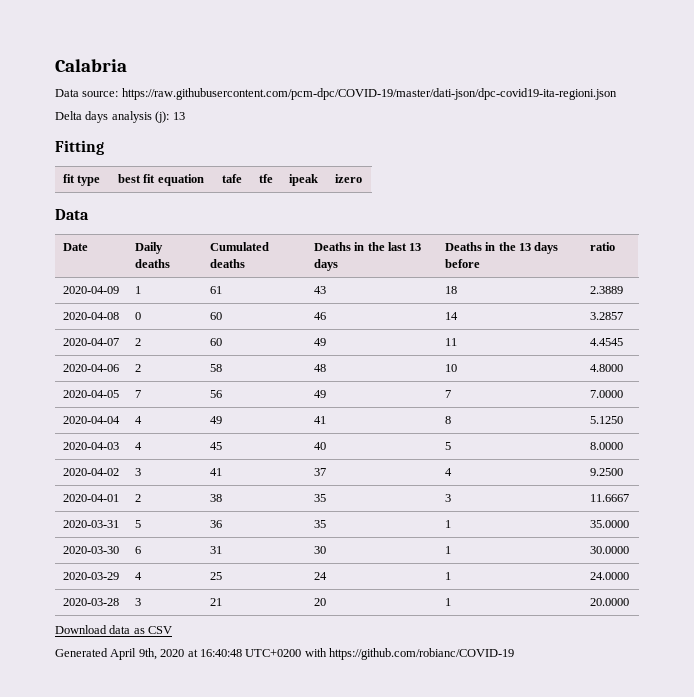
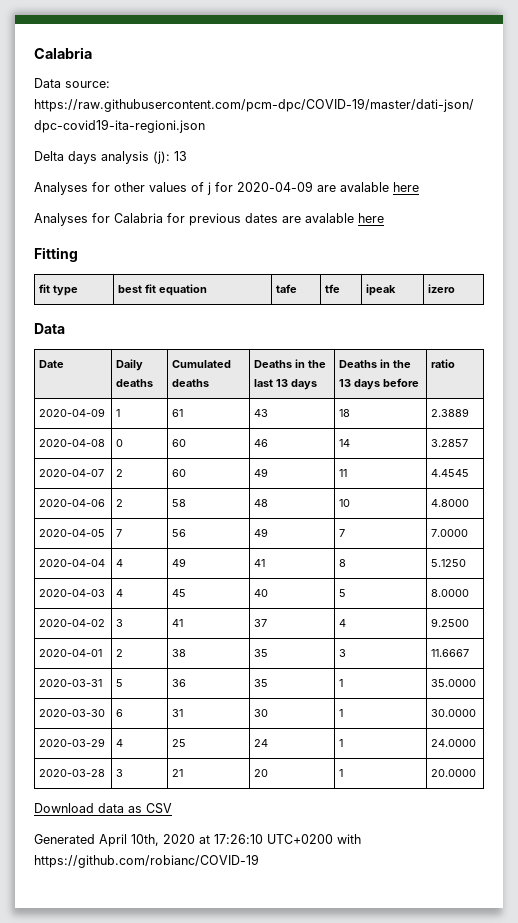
+ Analyses for other values of j for 2020-04-09 are avalable here
+ Analyses for Calabria for previous dates are avalable here
- Generated April 9th, 2020 at 16:40:48 UTC+0200 with https://github.com/robianc/COVID-19
+ Generated April 10th, 2020 at 17:26:10 UTC+0200 with https://github.com/robianc/COVID-19

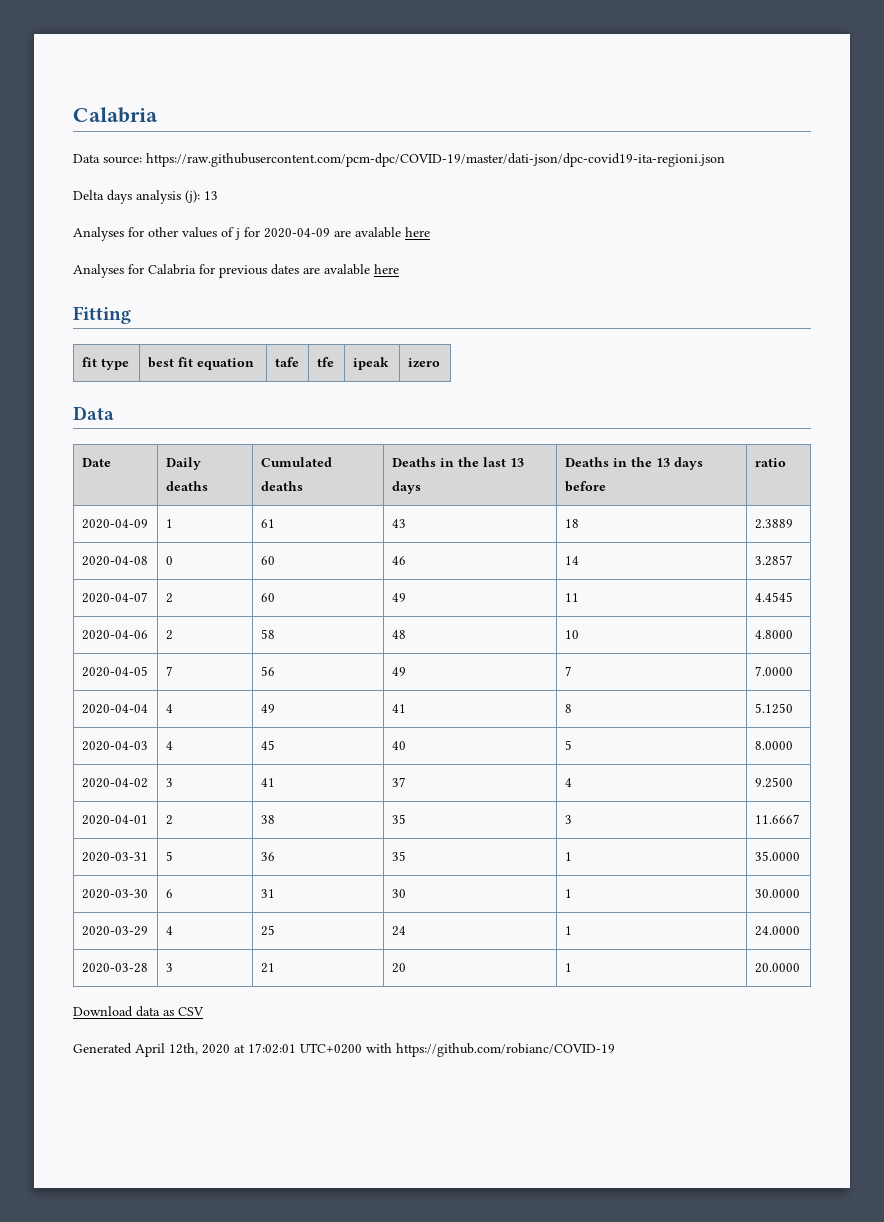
- Generated April 10th, 2020 at 17:26:10 UTC+0200 with https://github.com/robianc/COVID-19
+ Generated April 12th, 2020 at 17:02:01 UTC+0200 with https://github.com/robianc/COVID-19

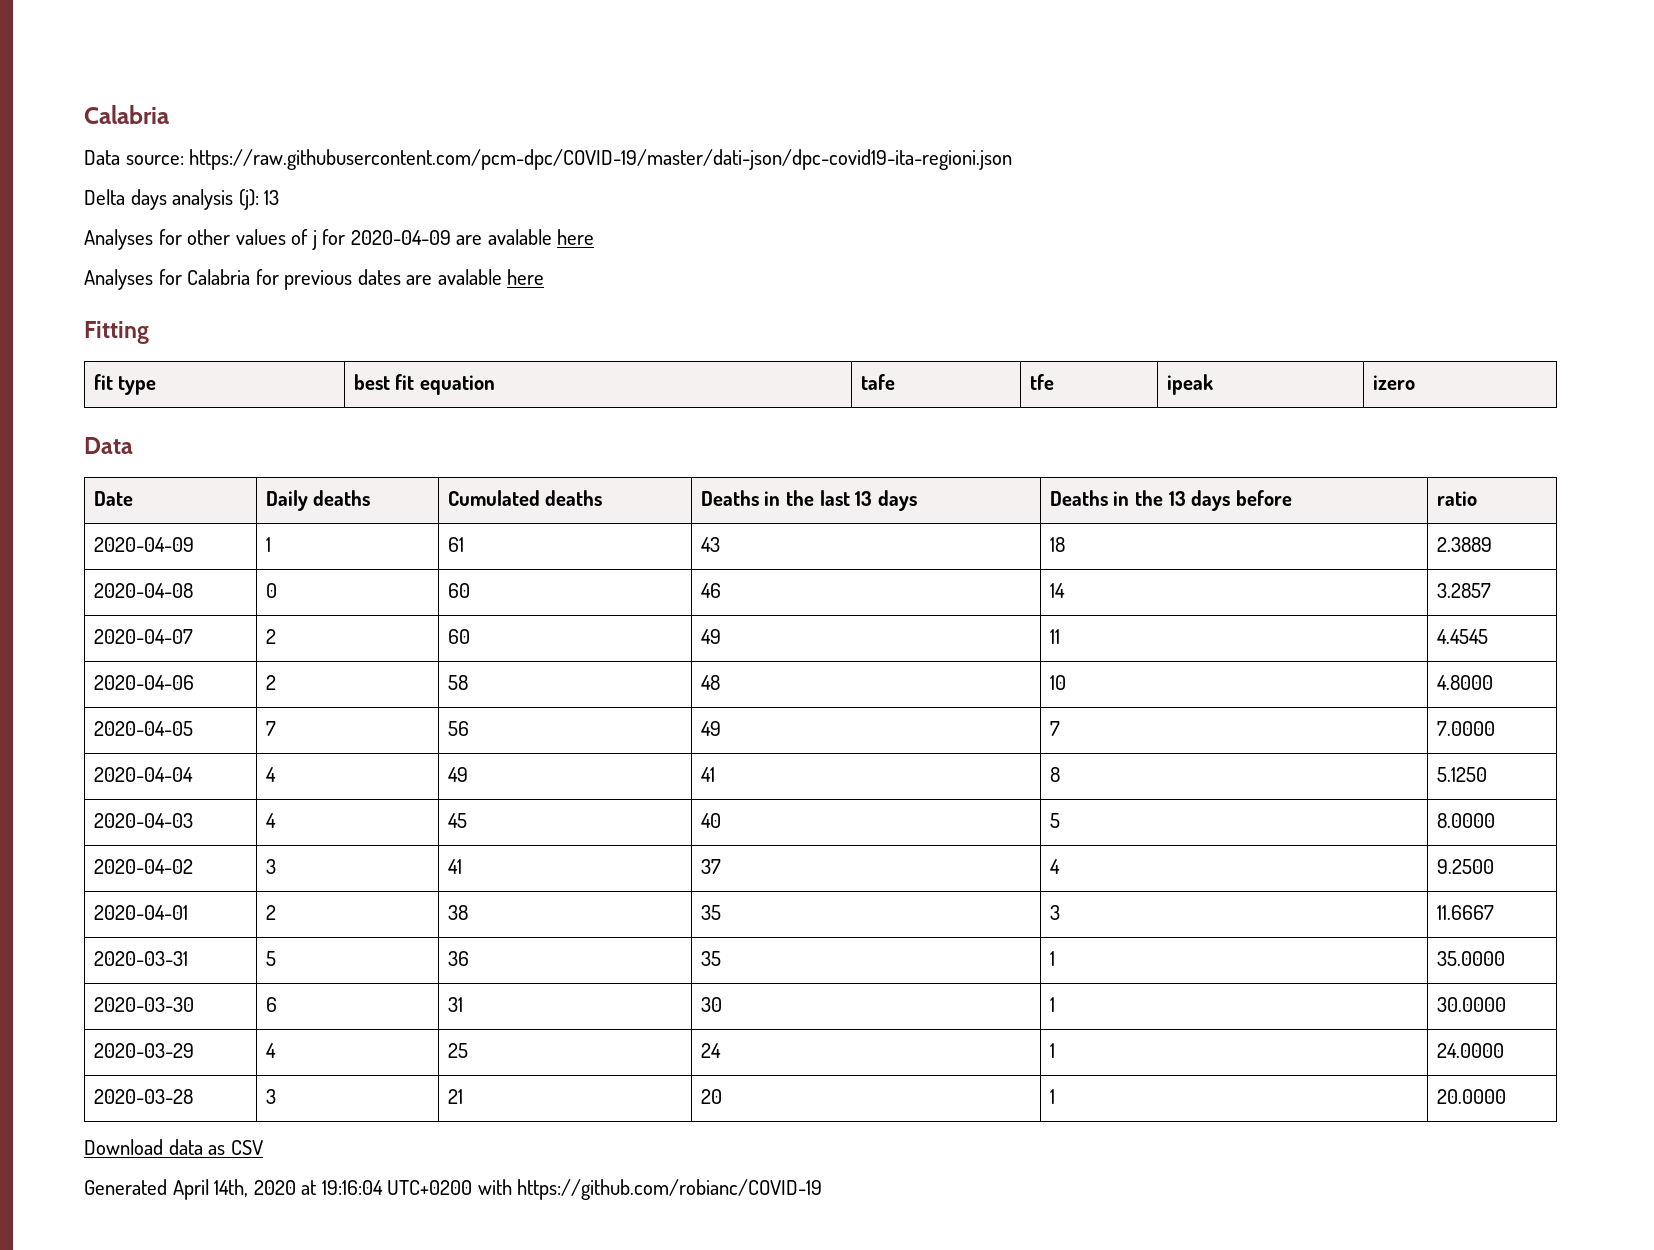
- Generated April 12th, 2020 at 17:02:01 UTC+0200 with https://github.com/robianc/COVID-19
+ Generated April 14th, 2020 at 19:16:04 UTC+0200 with https://github.com/robianc/COVID-19

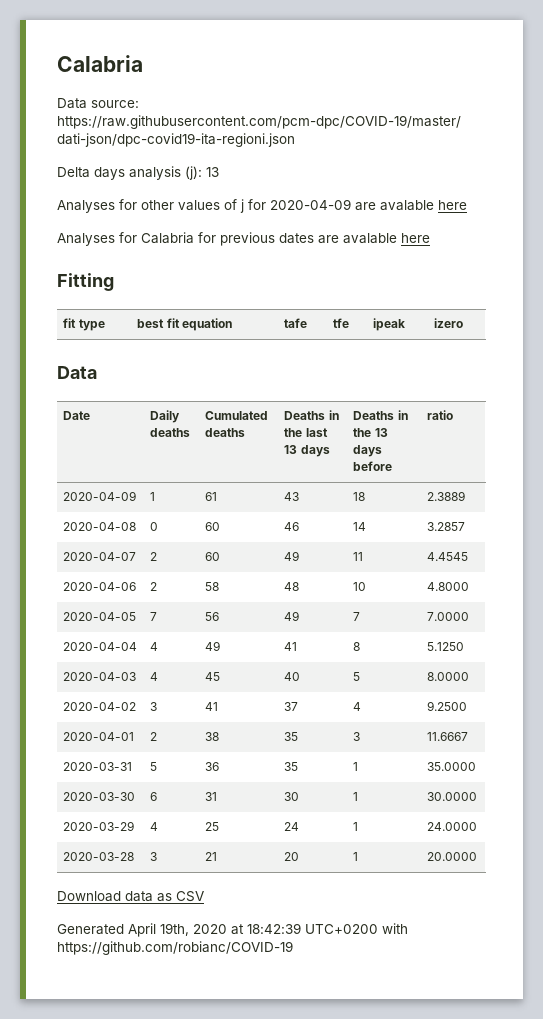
- Generated April 14th, 2020 at 19:16:04 UTC+0200 with https://github.com/robianc/COVID-19
+ Generated April 19th, 2020 at 18:42:39 UTC+0200 with https://github.com/robianc/COVID-19

